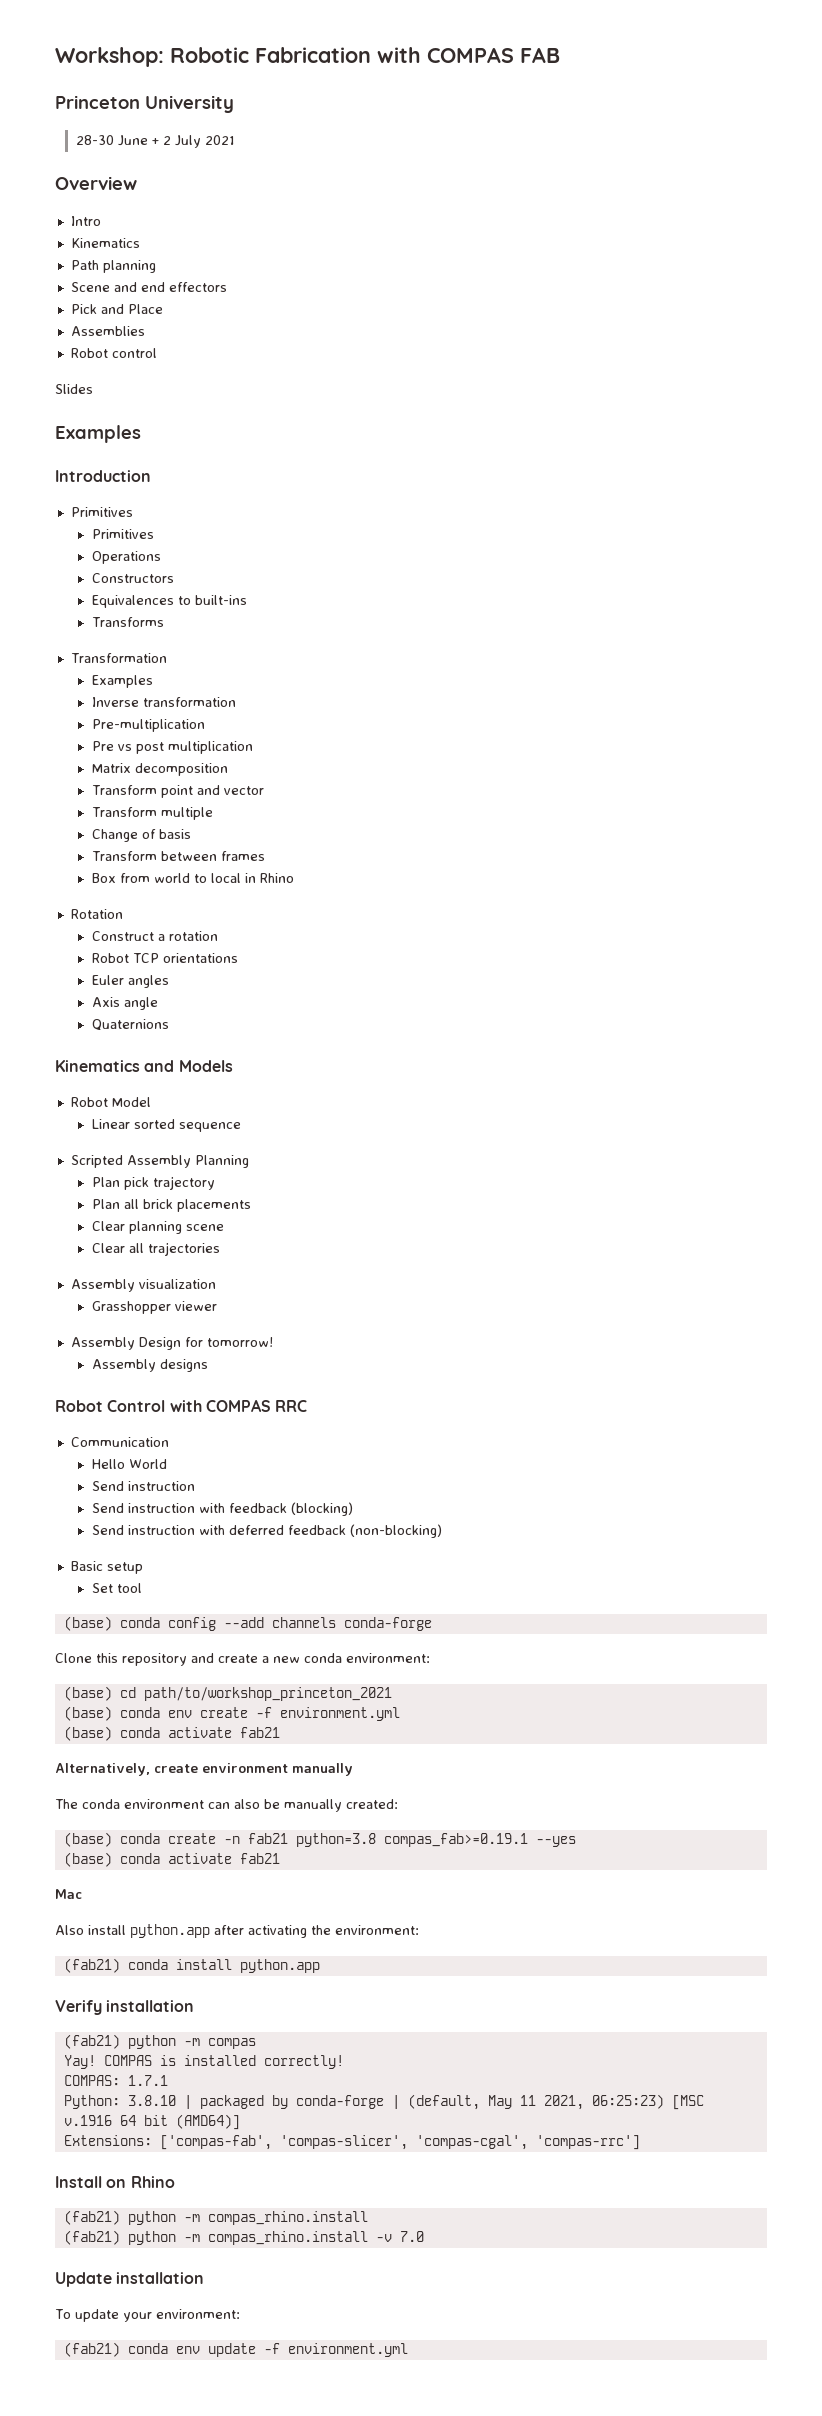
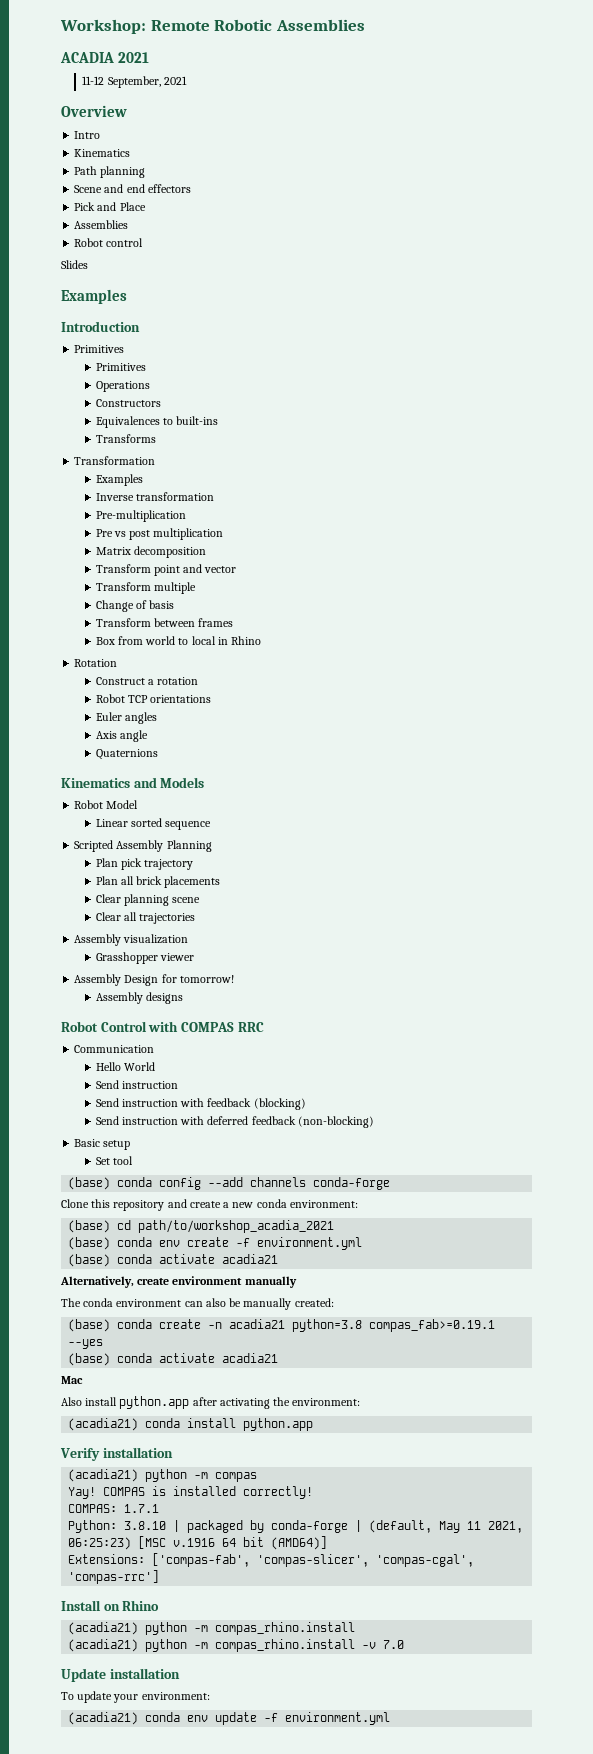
- Workshop: Robotic Fabrication with COMPAS FAB
- Princeton University
- 28-30 June + 2 July 2021
+ Workshop: Remote Robotic Assemblies
+ ACADIA 2021
+ 11-12 September, 2021
- (base) cd path/to/workshop_princeton_2021
+ (base) cd path/to/workshop_acadia_2021
  (base) conda env create -f environment.yml
- (base) conda activate fab21
+ (base) conda activate acadia21
- (base) conda create -n fab21 python=3.8 compas_fab>=0.19.1 --yes
- (base) conda activate fab21
+ (base) conda create -n acadia21 python=3.8 compas_fab>=0.19.1 --yes
+ (base) conda activate acadia21
- (fab21) conda install python.app
+ (acadia21) conda install python.app
- (fab21) python -m compas
+ (acadia21) python -m compas
  Install on Rhino
- (fab21) python -m compas_rhino.install
+ (acadia21) python -m compas_rhino.install
- (fab21) python -m compas_rhino.install -v 7.0
+ (acadia21) python -m compas_rhino.install -v 7.0
- (fab21) conda env update -f environment.yml
+ (acadia21) conda env update -f environment.yml

